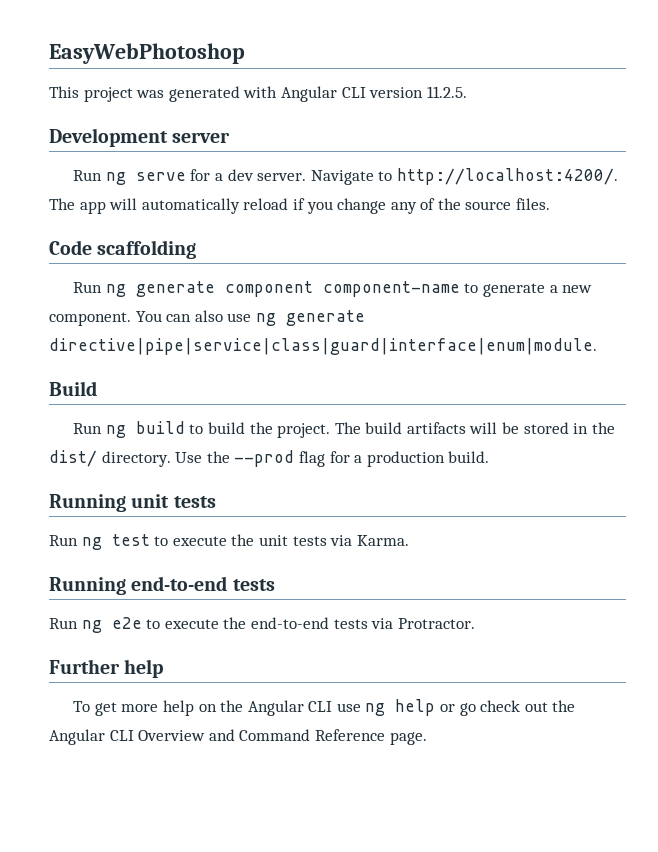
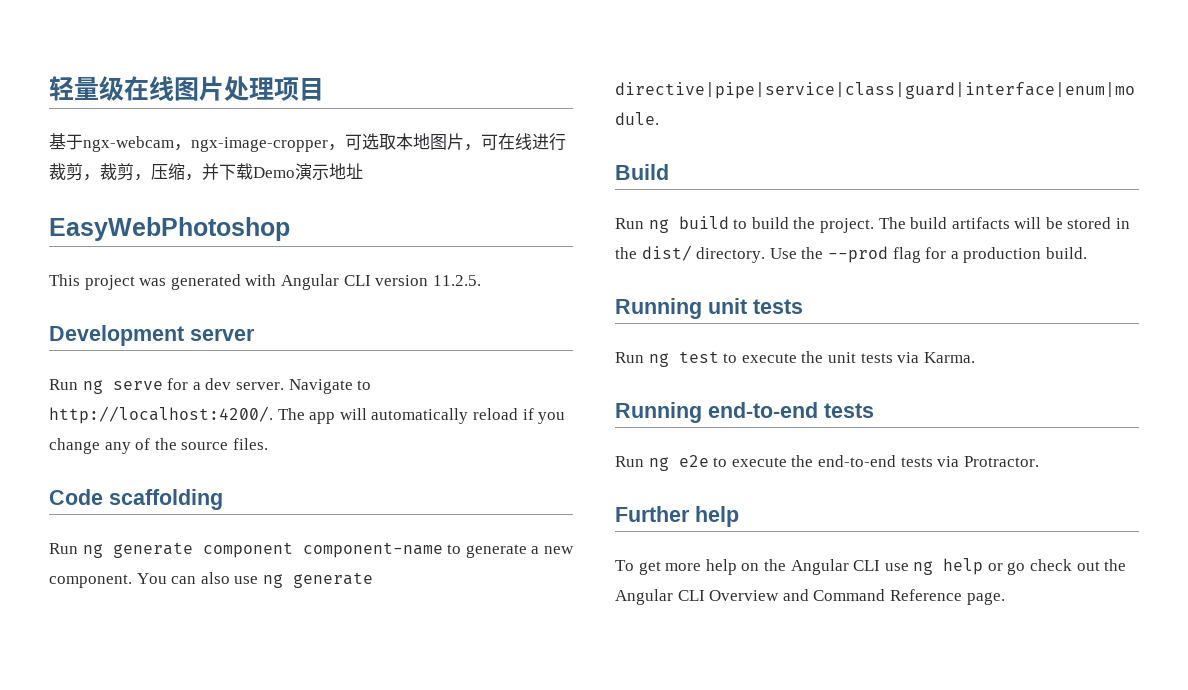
+ 轻量级在线图片处理项目
+ 基于ngx-webcam，ngx-image-cropper，可选取本地图片，可在线进行裁剪，裁剪，压缩，并下载Demo演示地址

